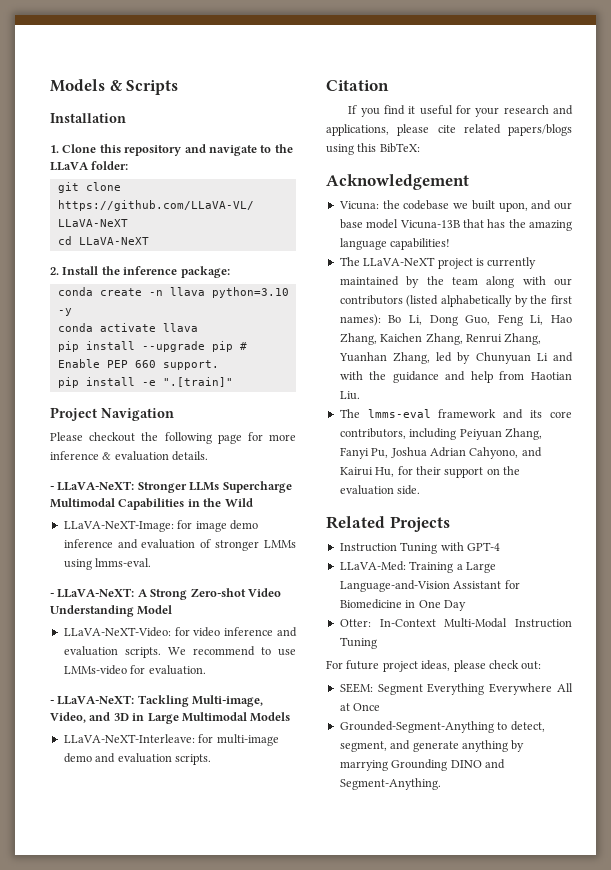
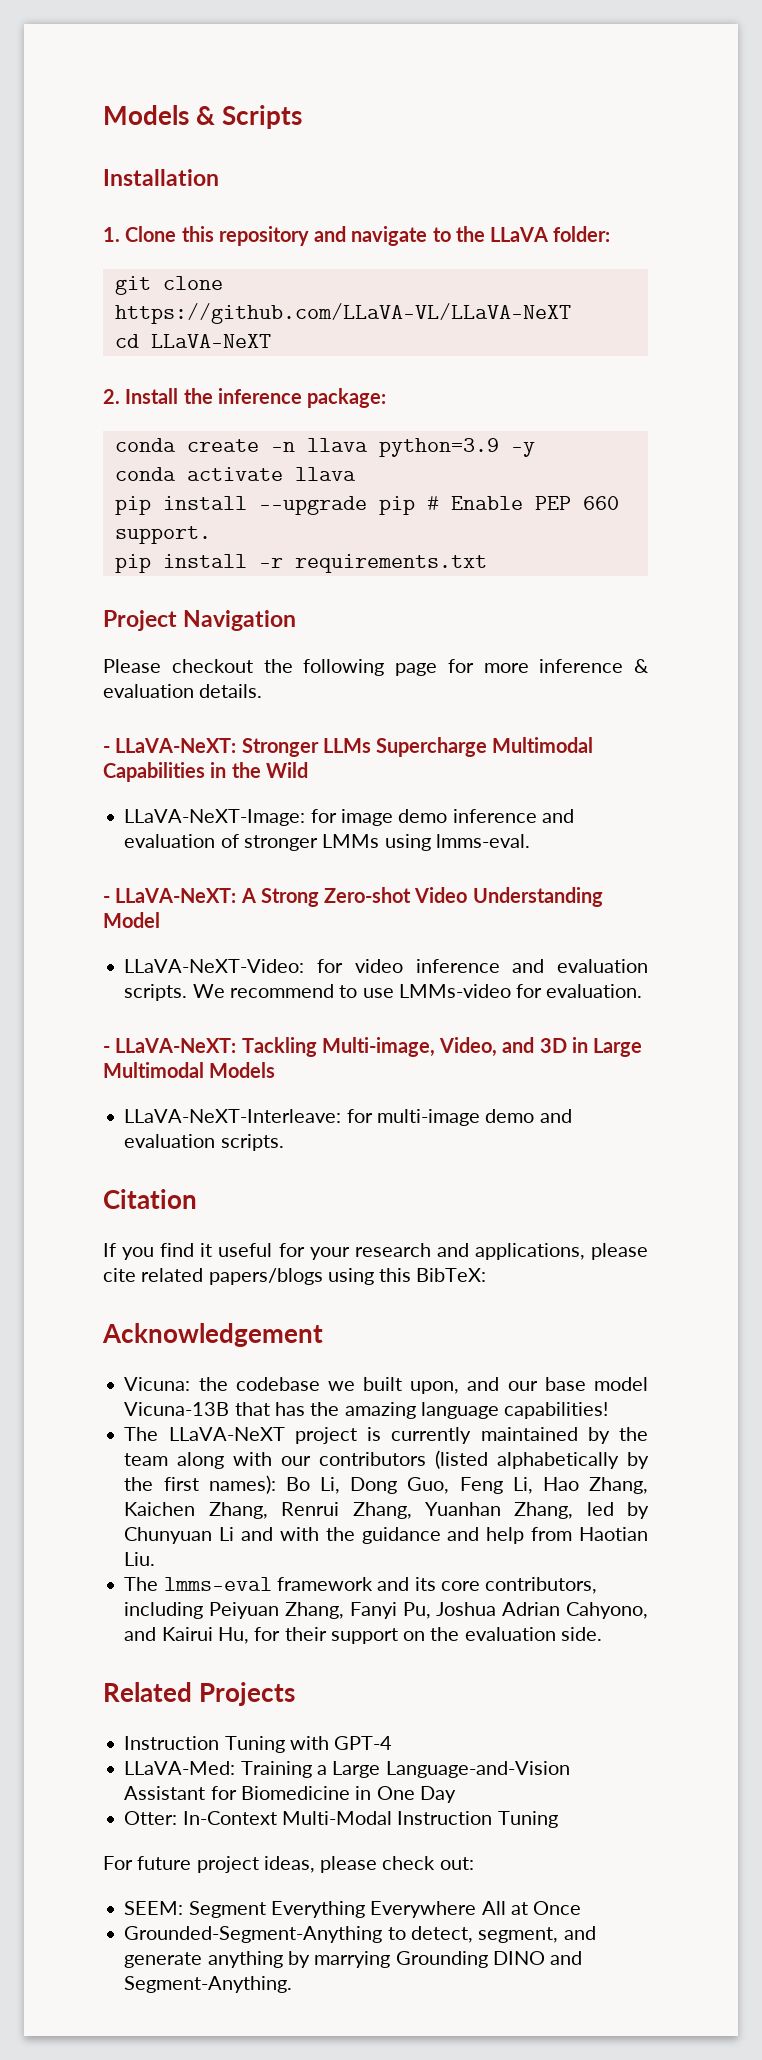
- conda create -n llava python=3.10 -y
+ conda create -n llava python=3.9 -y
- pip install -e ".[train]"
+ pip install -r requirements.txt

